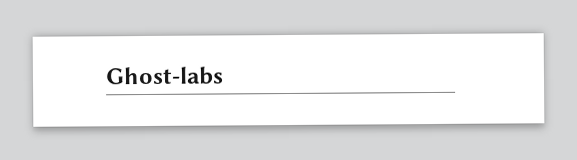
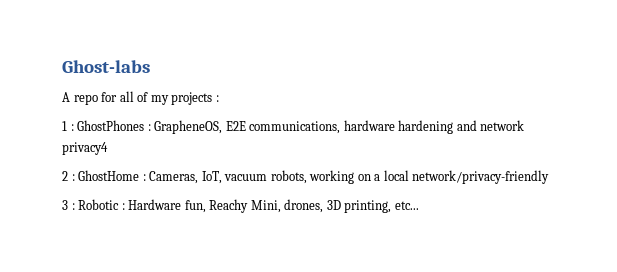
+ A repo for all of my projects :
+ 1 : GhostPhones : GrapheneOS, E2E communications, hardware hardening and network privacy4
+ 2 : GhostHome : Cameras, IoT, vacuum robots, working on a local network/privacy-friendly
+ 3 : Robotic : Hardware fun, Reachy Mini, drones, 3D printing, etc...

